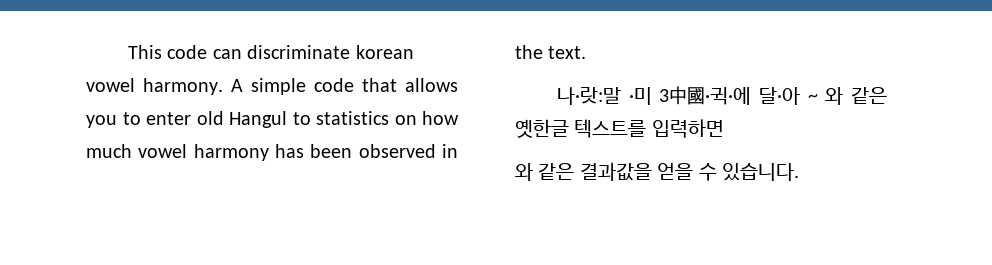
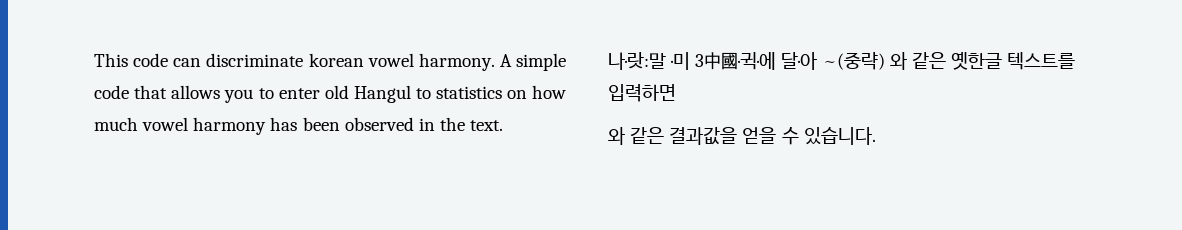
- 나·랏:말 ·미 3中國·귁·에 달·아 ~ 와 같은 옛한글 텍스트를 입력하면
+ 나·랏:말 ·미 3中國·귁·에 달·아 ~(중략) 와 같은 옛한글 텍스트를 입력하면

